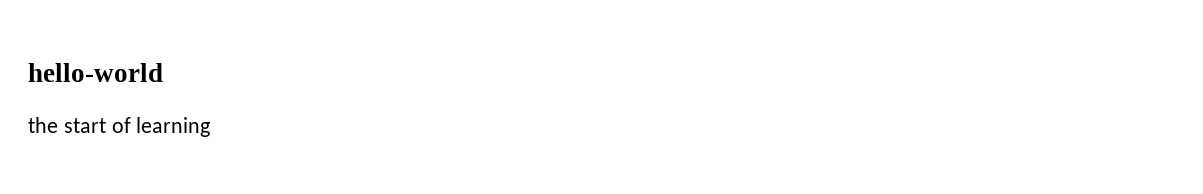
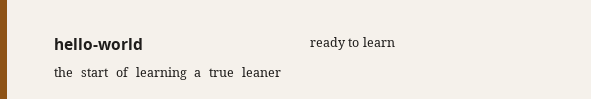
- the start of learning
+ the start of learning a true leaner ready to learn

